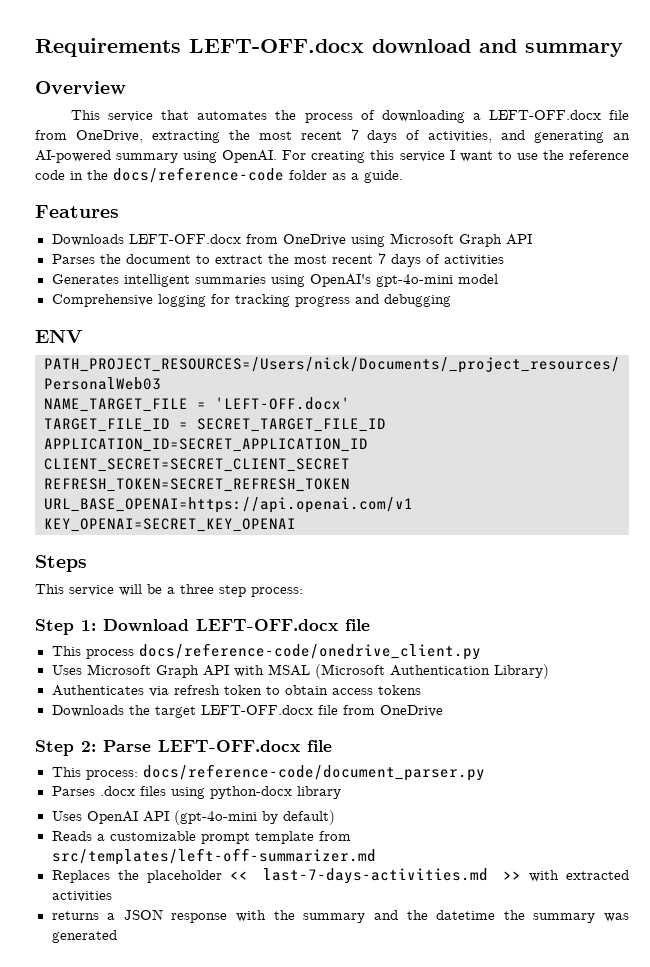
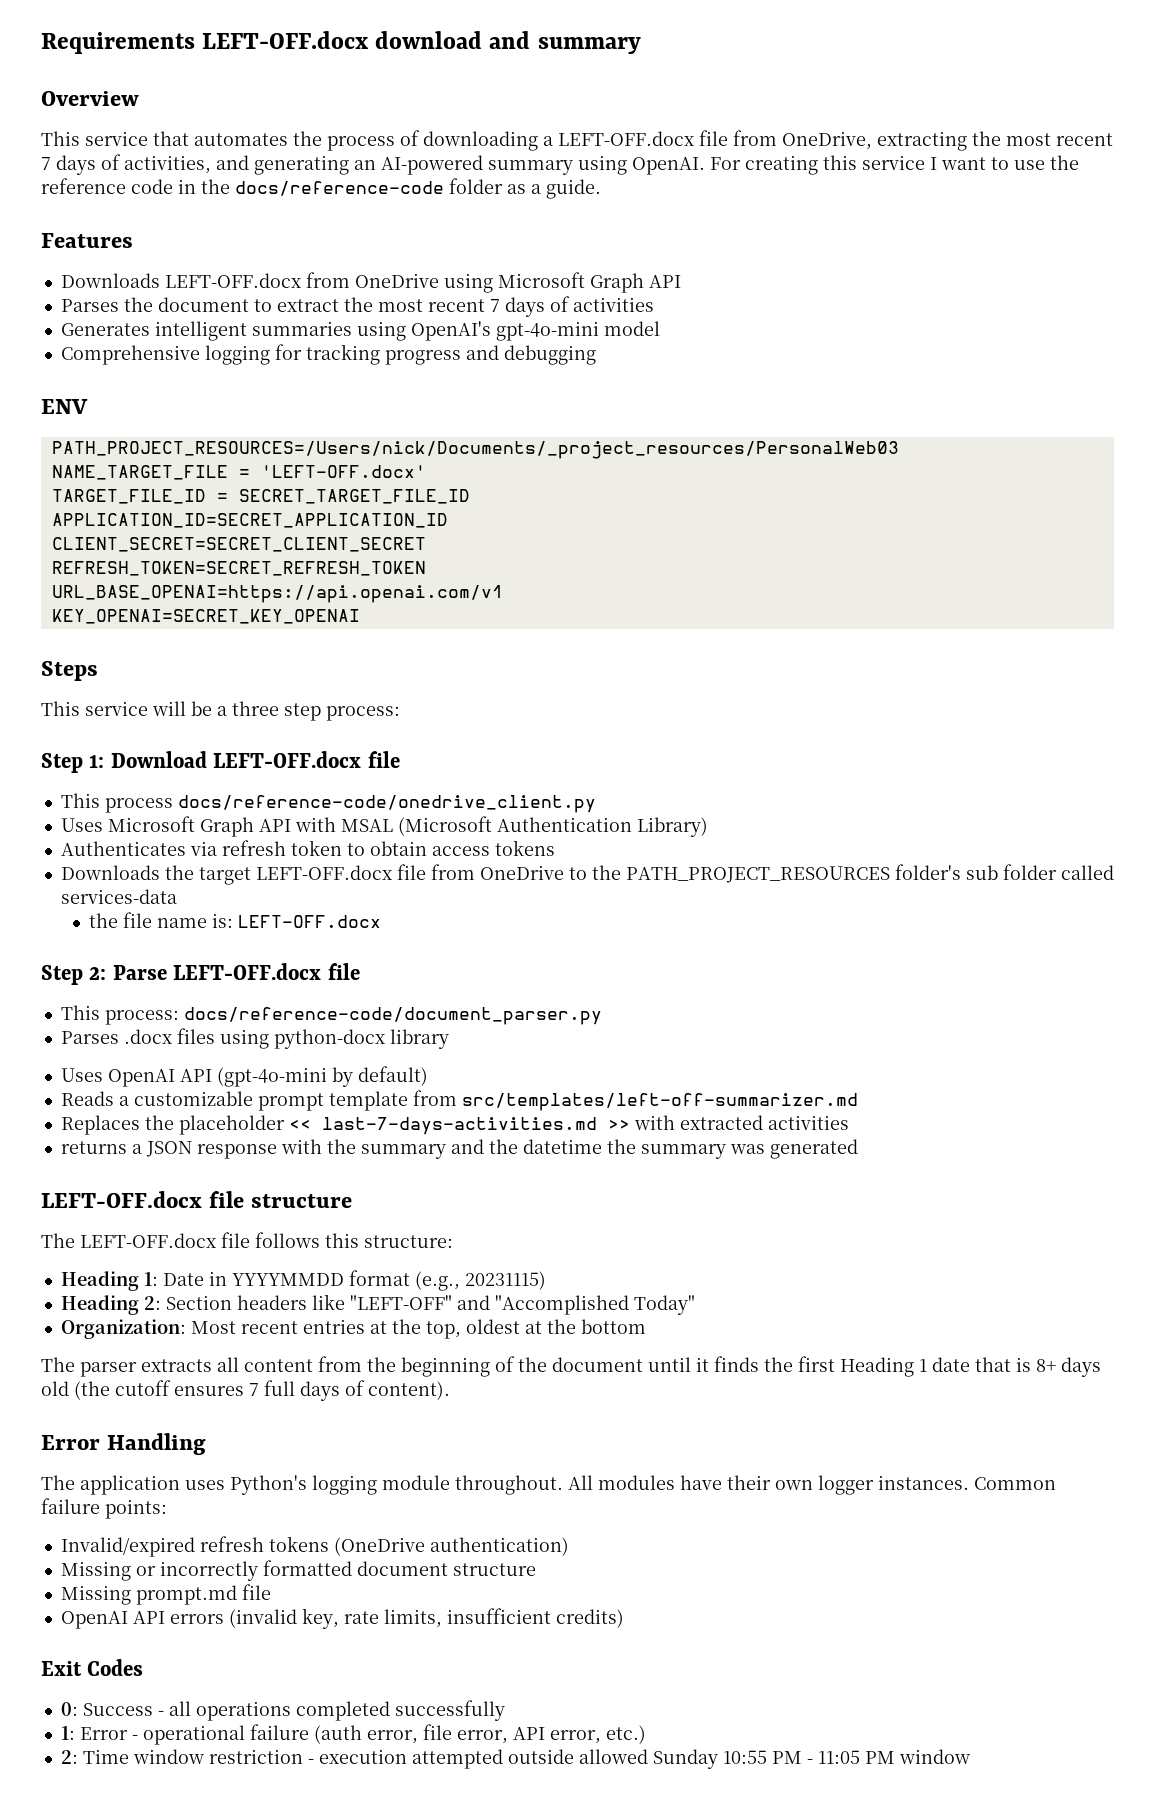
- Downloads the target LEFT-OFF.docx file from OneDrive
+ Downloads the target LEFT-OFF.docx file from OneDrive to the PATH_PROJECT_RESOURCES folder's sub folder called services-data
+ the file name is: LEFT-OFF.docx
+ LEFT-OFF.docx file structure
+ The LEFT-OFF.docx file follows this structure:
+ Heading 1: Date in YYYYMMDD format (e.g., 20231115)
+ Heading 2: Section headers like "LEFT-OFF" and "Accomplished Today"
+ Organization: Most recent entries at the top, oldest at the bottom
+ The parser extracts all content from the beginning of the document until it finds the first Heading 1 date that is 8+ days old (the cutoff ensures 7 full days of content).
+ Error Handling
+ The application uses Python's logging module throughout. All modules have their own logger instances. Common failure points:
+ Invalid/expired refresh tokens (OneDrive authentication)
+ Missing or incorrectly formatted document structure
+ Missing prompt.md file
+ OpenAI API errors (invalid key, rate limits, insufficient credits)
+ Exit Codes
+ 0: Success - all operations completed successfully
+ 1: Error - operational failure (auth error, file error, API error, etc.)
+ 2: Time window restriction - execution attempted outside allowed Sunday 10:55 PM - 11:05 PM window

